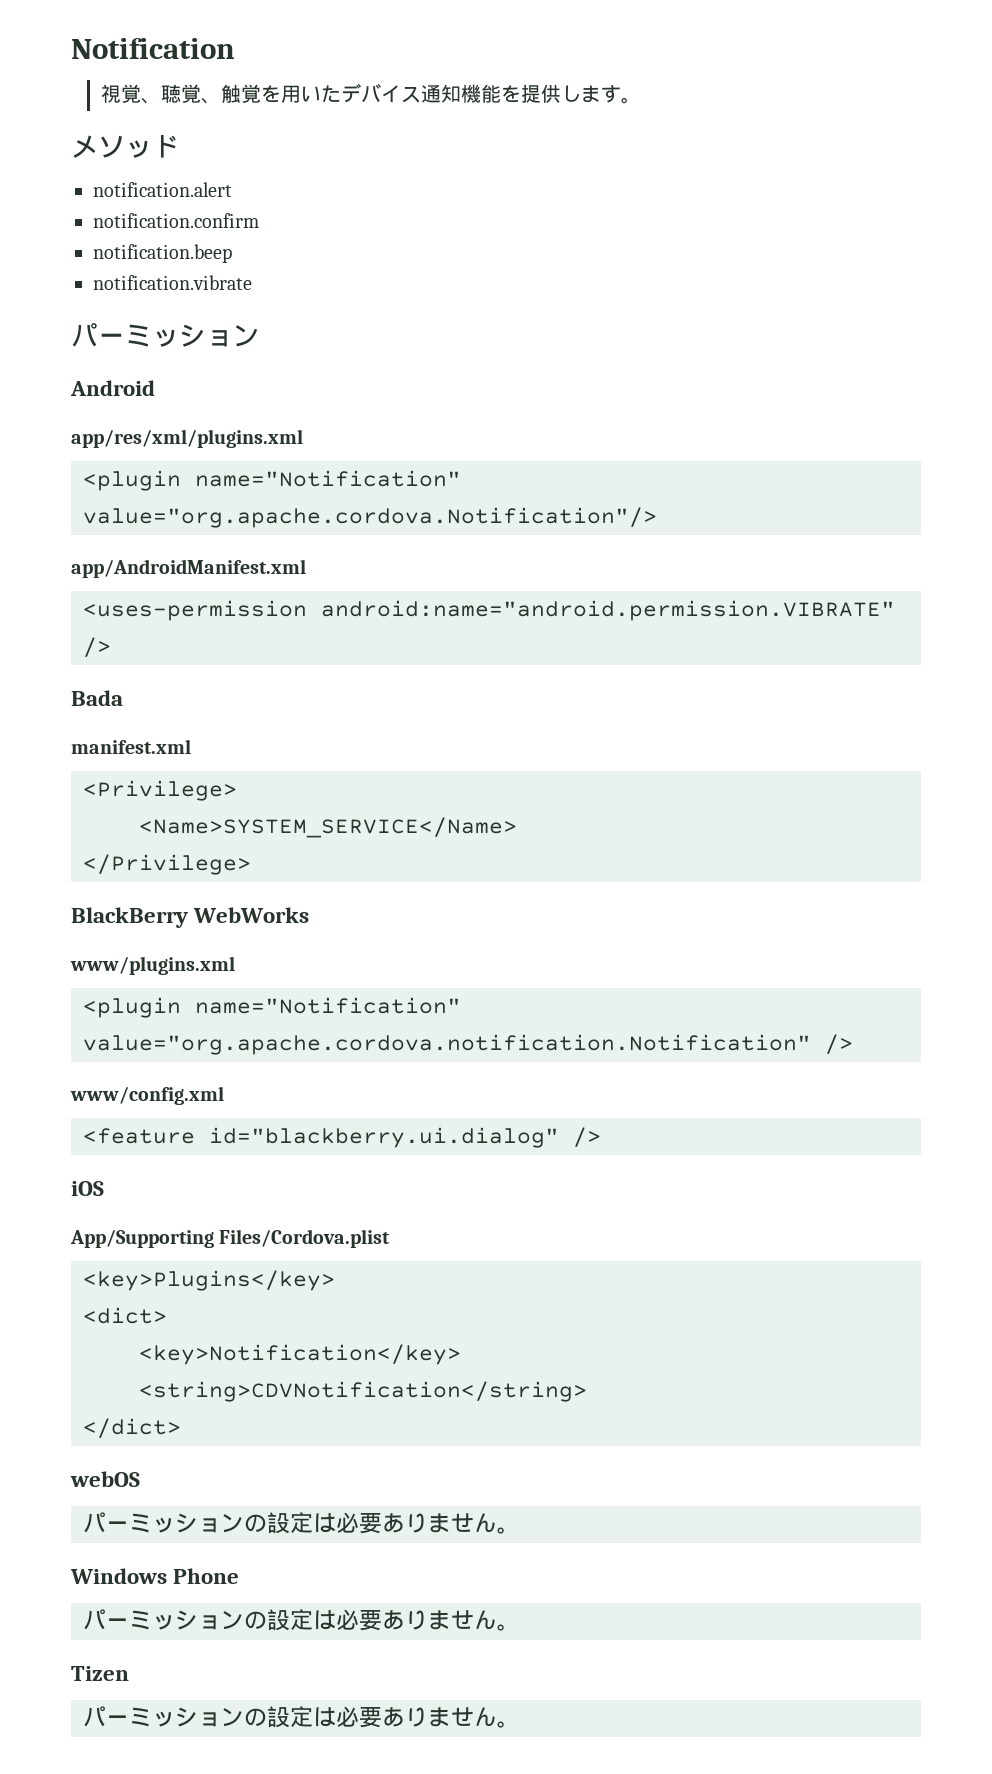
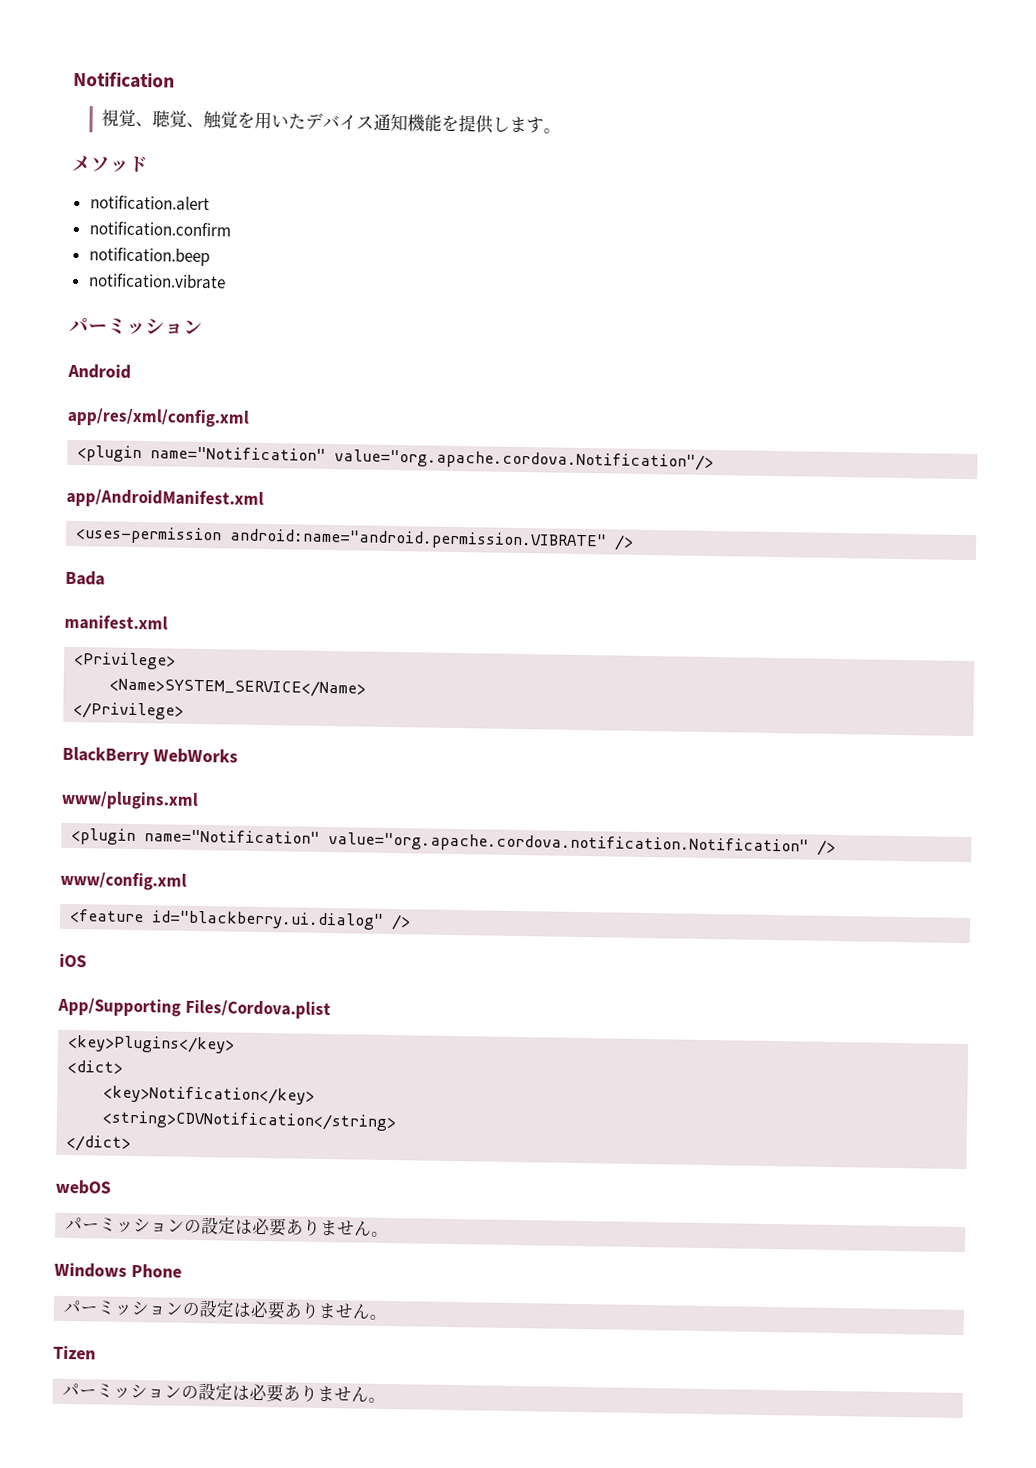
- app/res/xml/plugins.xml
+ app/res/xml/config.xml

